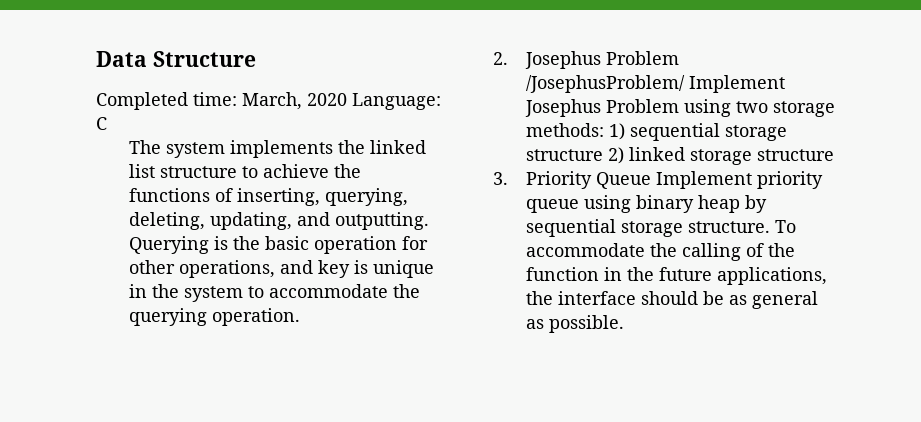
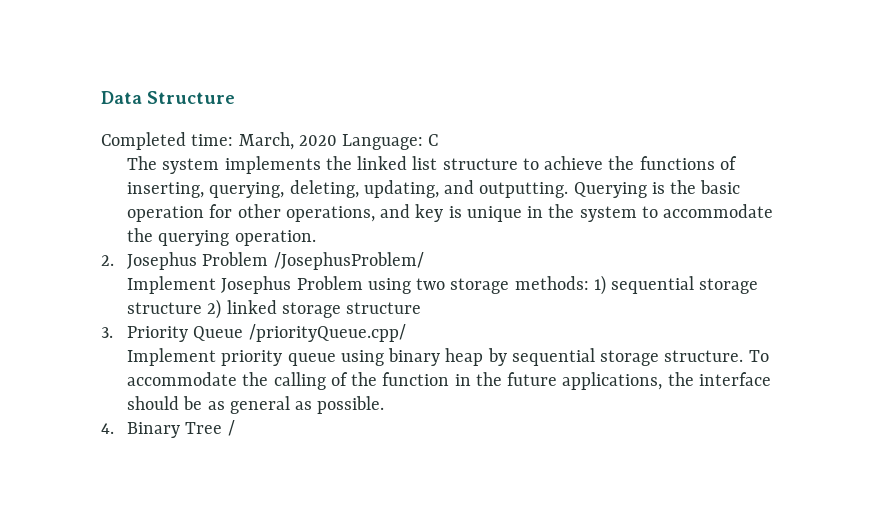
- 2. Josephus Problem /JosephusProblem/ Implement Josephus Problem using two storage methods: 1) sequential storage structure 2) linked storage structure
+ 2. Josephus Problem /JosephusProblem/
+ Implement Josephus Problem using two storage methods: 1) sequential storage structure 2) linked storage structure
- 3. Priority Queue Implement priority queue using binary heap by sequential storage structure.
+ 3. Priority Queue /priorityQueue.cpp/
+ Implement priority queue using binary heap by sequential storage structure.
+ 4. Binary Tree /

